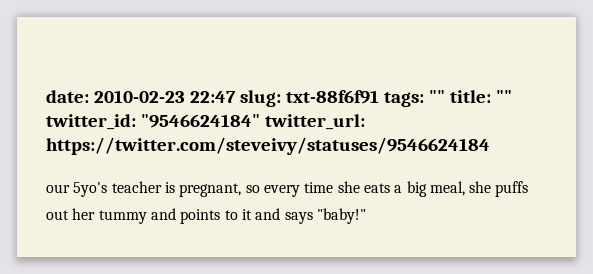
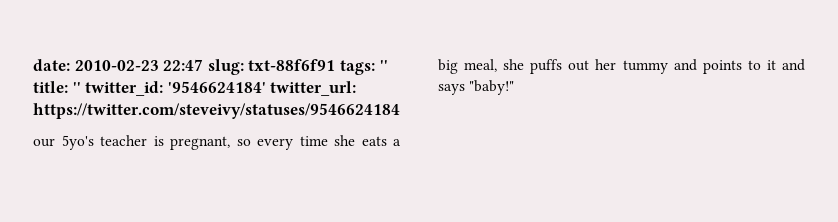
- date: 2010-02-23 22:47 slug: txt-88f6f91 tags: "" title: "" twitter_id: "9546624184" twitter_url: https://twitter.com/steveivy/statuses/9546624184
+ date: 2010-02-23 22:47 slug: txt-88f6f91 tags: '' title: '' twitter_id: '9546624184' twitter_url: https://twitter.com/steveivy/statuses/9546624184

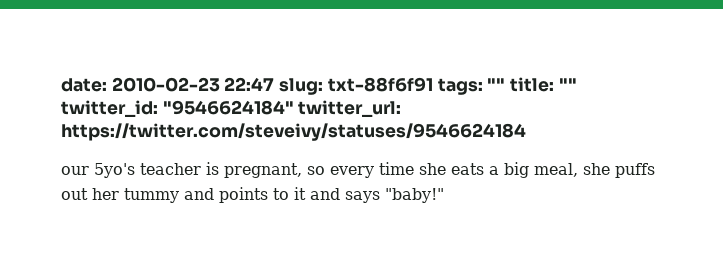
- date: 2010-02-23 22:47 slug: txt-88f6f91 tags: '' title: '' twitter_id: '9546624184' twitter_url: https://twitter.com/steveivy/statuses/9546624184
+ date: 2010-02-23 22:47 slug: txt-88f6f91 tags: "" title: "" twitter_id: "9546624184" twitter_url: https://twitter.com/steveivy/statuses/9546624184

